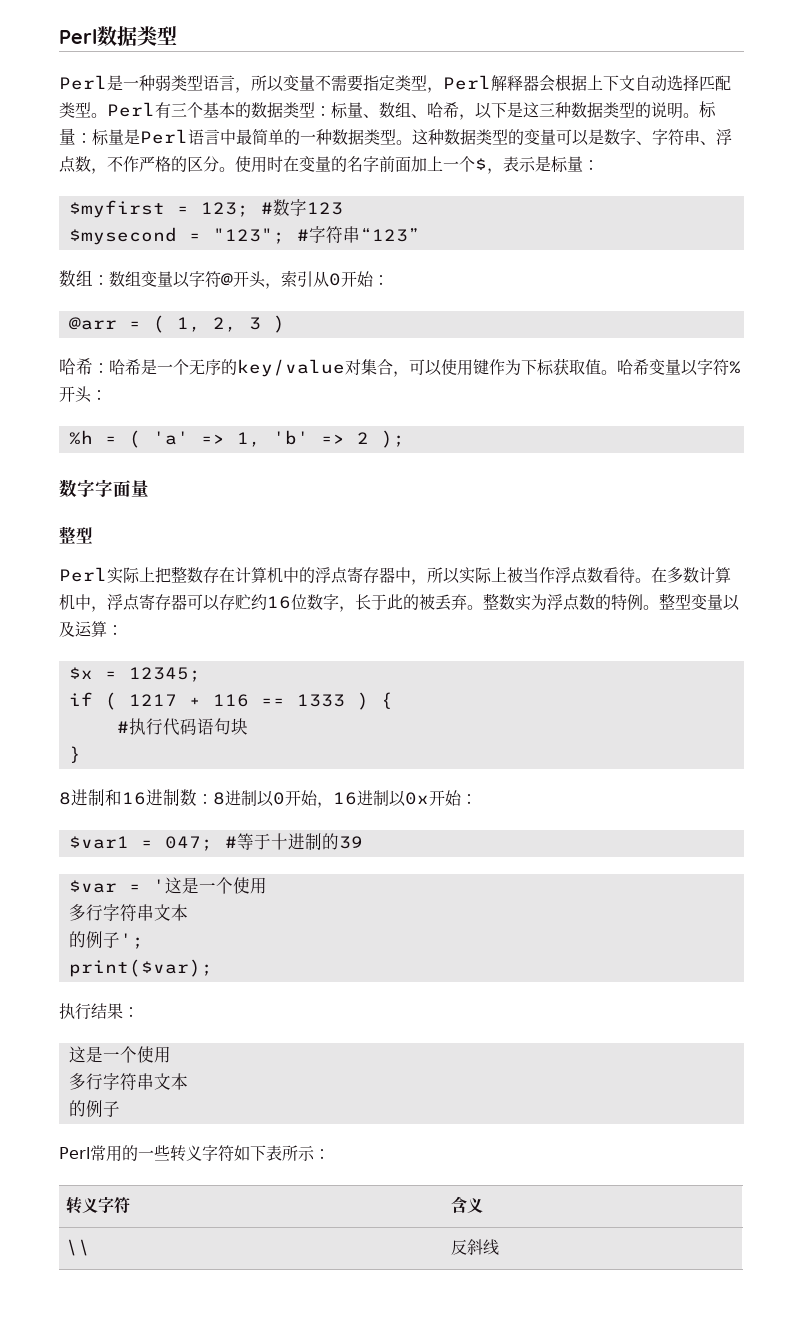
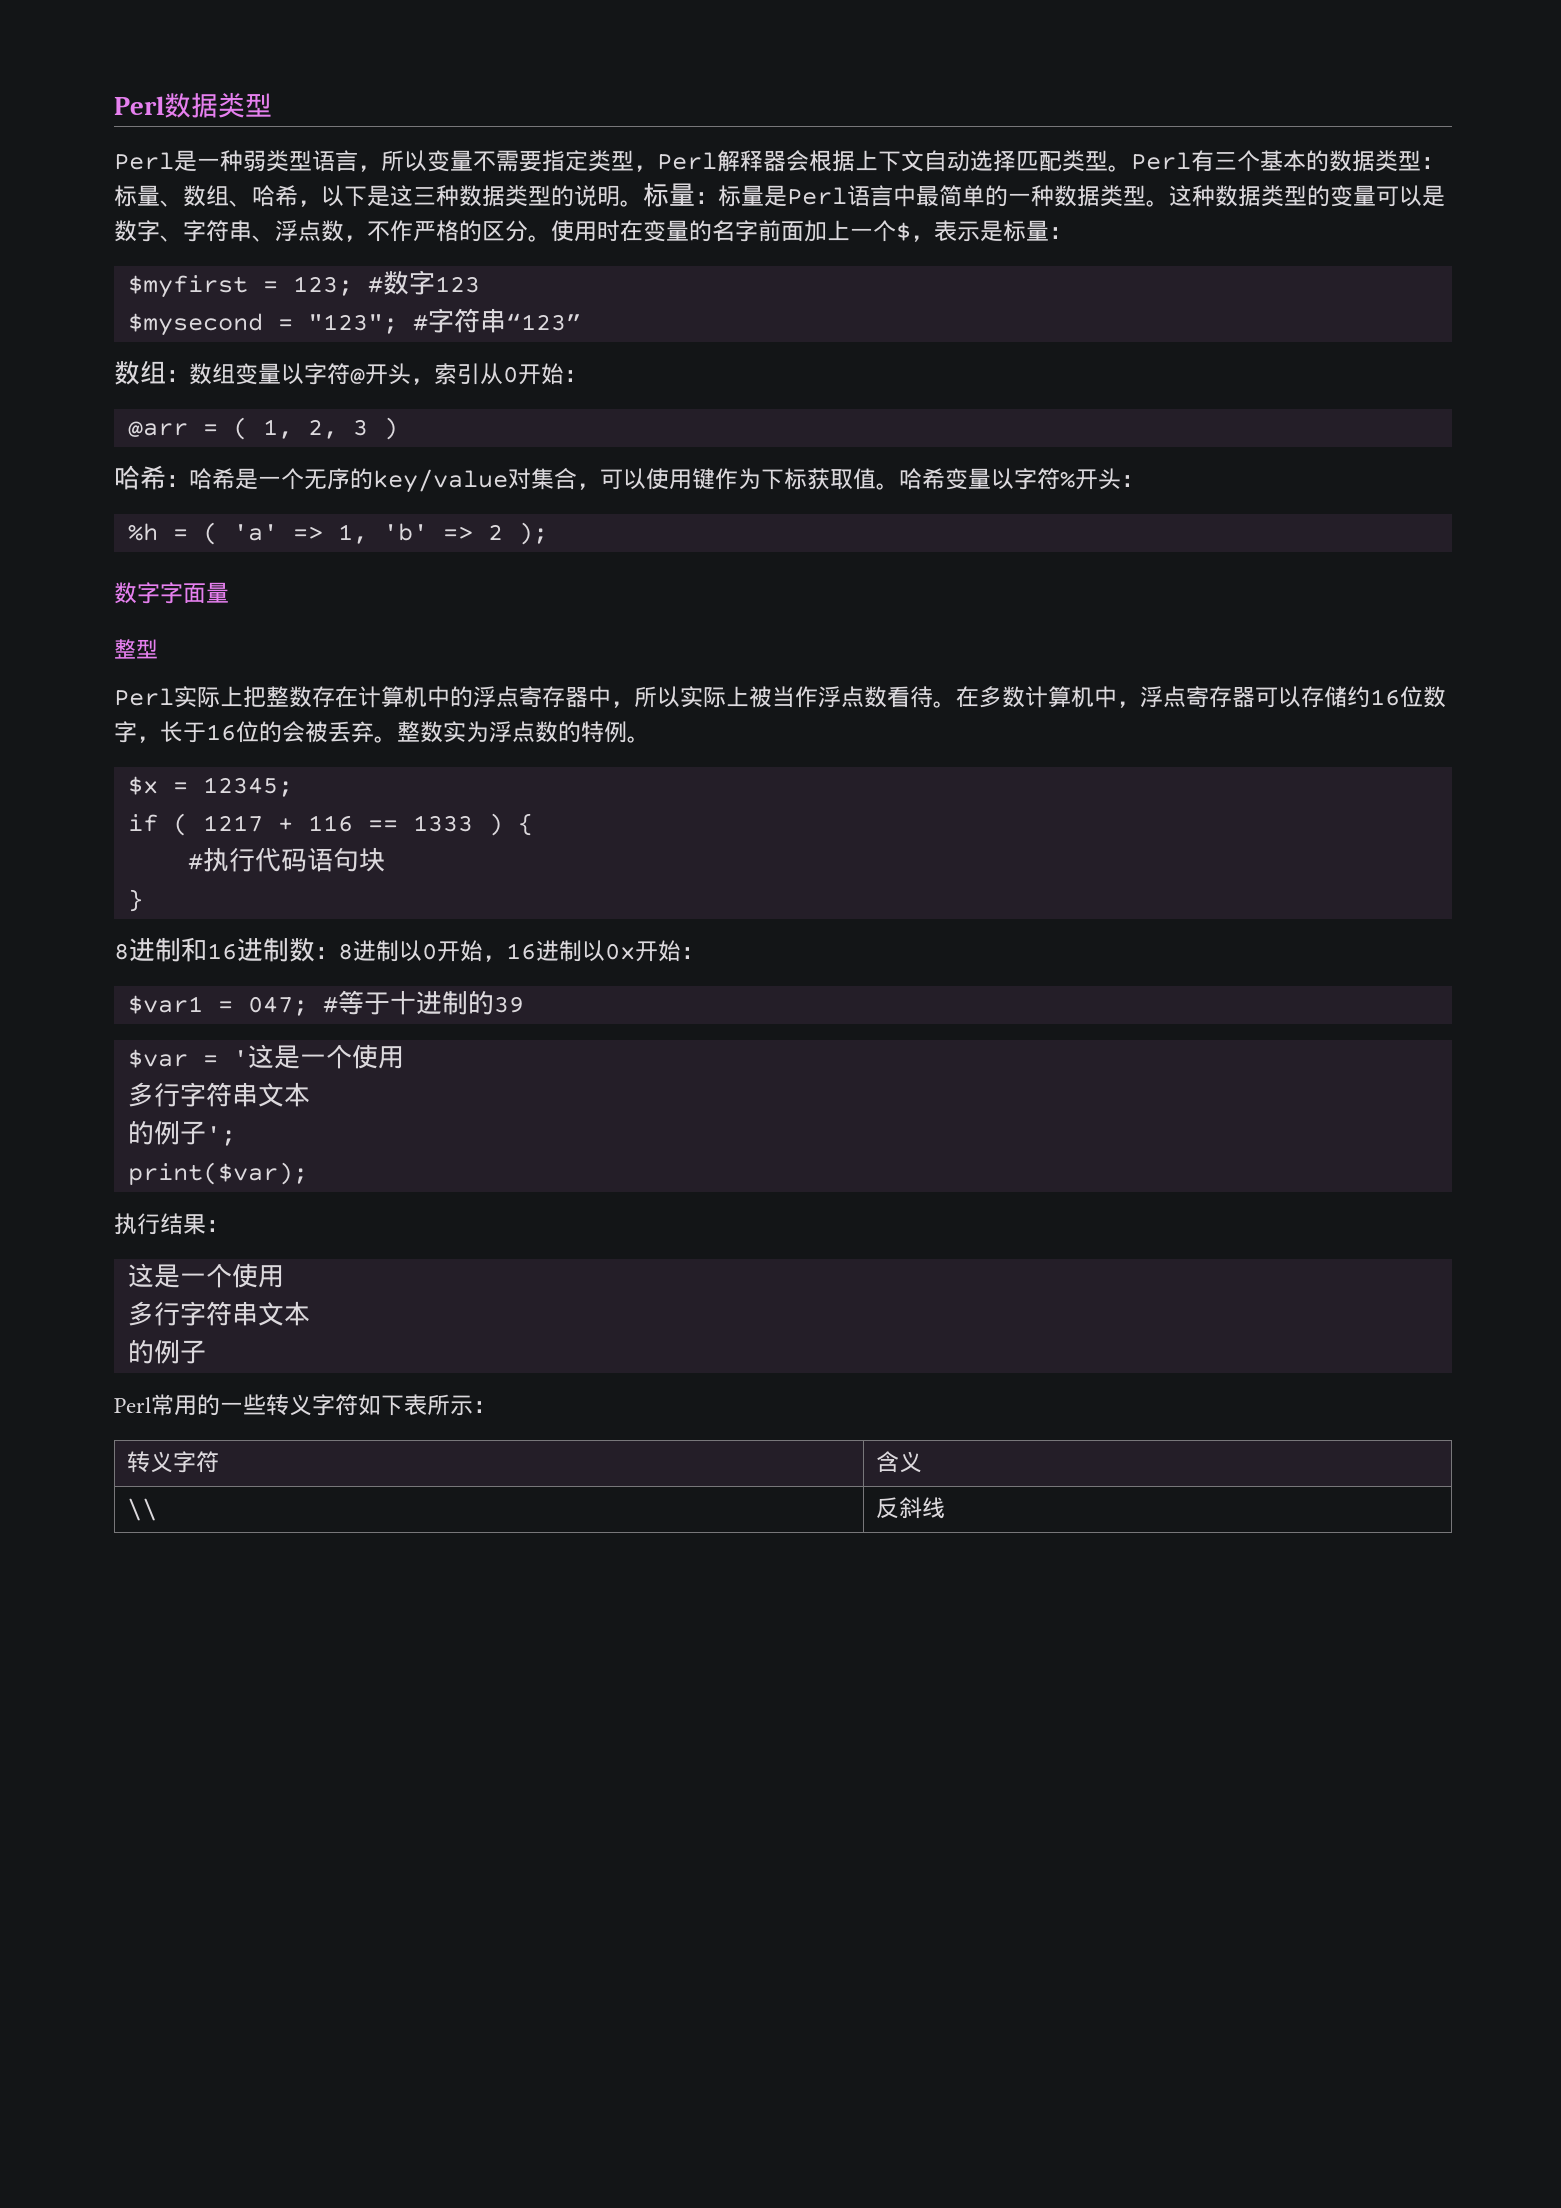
- 在多数计算机中，浮点寄存器可以存贮约16位数字，长于此的被丢弃。
+ 在多数计算机中，浮点寄存器可以存储约16位数字，长于16位的会被丢弃。
- 整型变量以及运算：

